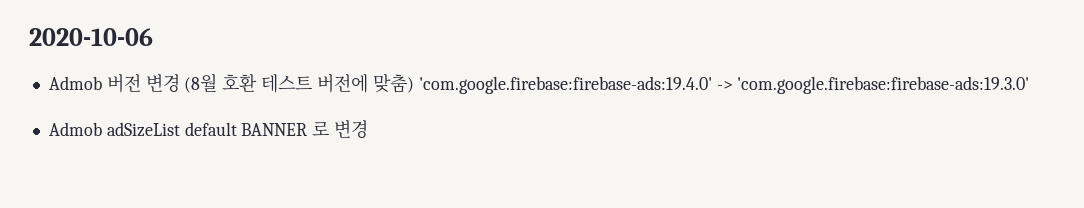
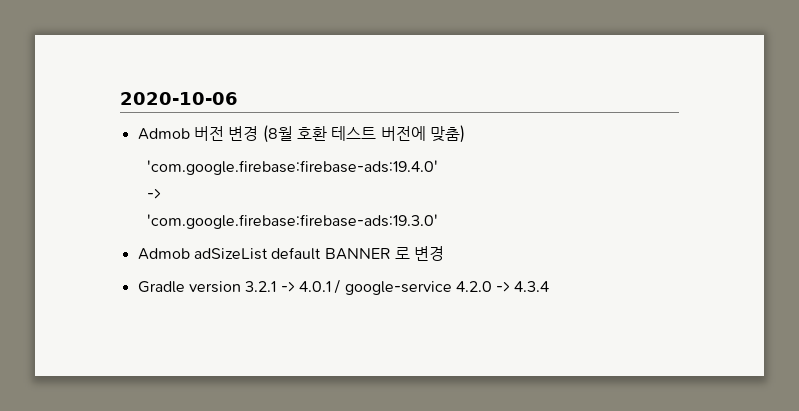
- Admob 버전 변경 (8월 호환 테스트 버전에 맞춤) 'com.google.firebase:firebase-ads:19.4.0' -> 'com.google.firebase:firebase-ads:19.3.0'
+ Admob 버전 변경 (8월 호환 테스트 버전에 맞춤)
+ 'com.google.firebase:firebase-ads:19.4.0'
+ ->
+ 'com.google.firebase:firebase-ads:19.3.0'
+ Gradle version 3.2.1 -> 4.0.1 / google-service 4.2.0 -> 4.3.4

